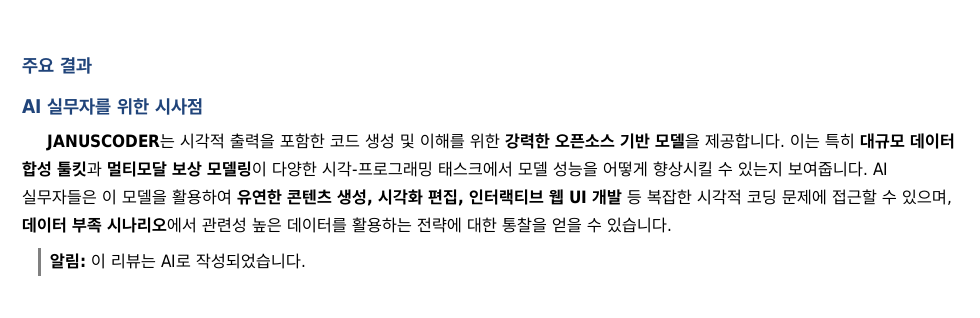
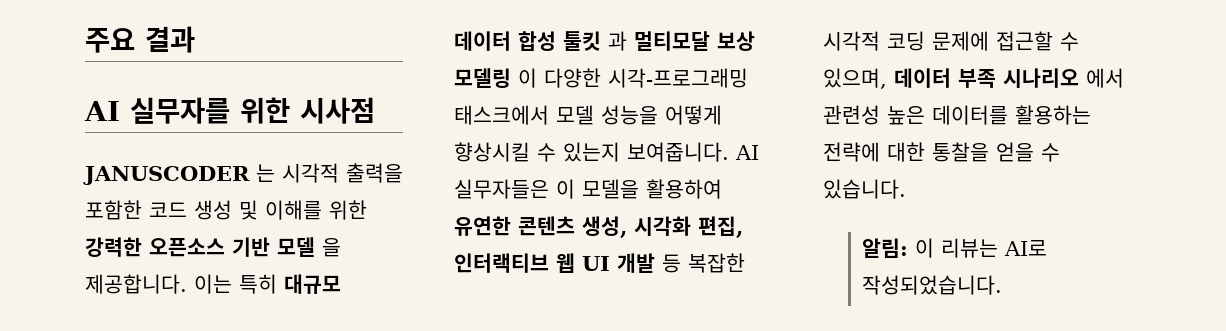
- JANUSCODER는 시각적 출력을 포함한 코드 생성 및 이해를 위한 강력한 오픈소스 기반 모델을 제공합니다.
+ JANUSCODER 는 시각적 출력을 포함한 코드 생성 및 이해를 위한 강력한 오픈소스 기반 모델 을 제공합니다.
- 이는 특히 대규모 데이터 합성 툴킷과 멀티모달 보상 모델링이 다양한 시각-프로그래밍 태스크에서 모델 성능을 어떻게 향상시킬 수 있는지 보여줍니다.
+ 이는 특히 대규모 데이터 합성 툴킷 과 멀티모달 보상 모델링 이 다양한 시각-프로그래밍 태스크에서 모델 성능을 어떻게 향상시킬 수 있는지 보여줍니다.
- AI 실무자들은 이 모델을 활용하여 유연한 콘텐츠 생성, 시각화 편집, 인터랙티브 웹 UI 개발 등 복잡한 시각적 코딩 문제에 접근할 수 있으며, 데이터 부족 시나리오에서 관련성 높은 데이터를 활용하는 전략에 대한 통찰을 얻을 수 있습니다.
+ AI 실무자들은 이 모델을 활용하여 유연한 콘텐츠 생성, 시각화 편집, 인터랙티브 웹 UI 개발 등 복잡한 시각적 코딩 문제에 접근할 수 있으며, 데이터 부족 시나리오 에서 관련성 높은 데이터를 활용하는 전략에 대한 통찰을 얻을 수 있습니다.

